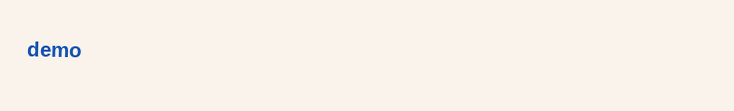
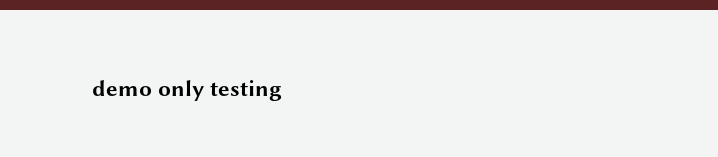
- demo
+ demo only testing

